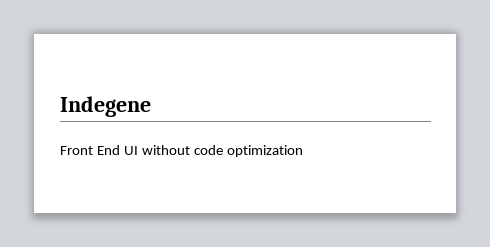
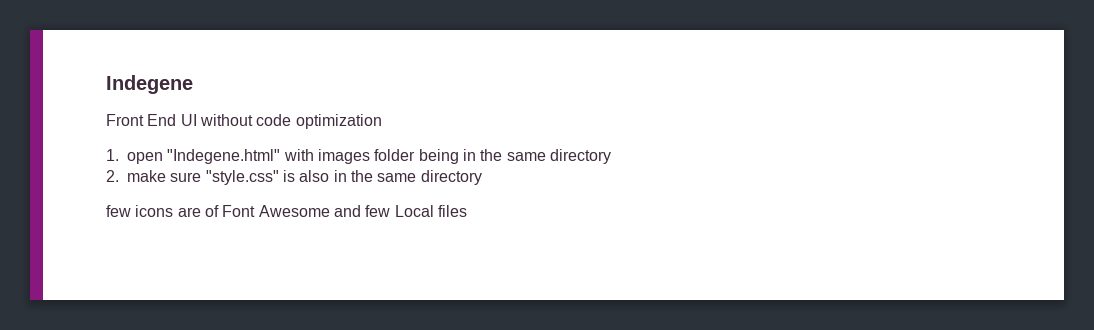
+ 1. open "Indegene.html" with images folder being in the same directory
+ 2. make sure "style.css" is also in the same directory
+ few icons are of Font Awesome and few Local files

